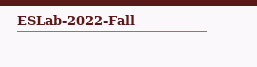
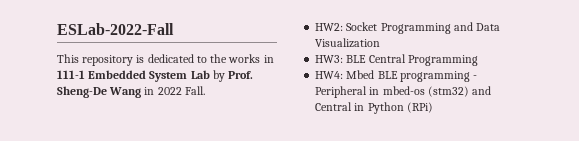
+ This repository is dedicated to the works in 111-1 Embedded System Lab by Prof. Sheng-De Wang in 2022 Fall.
+ HW2: Socket Programming and Data Visualization
+ HW3: BLE Central Programming
+ HW4: Mbed BLE programming - Peripheral in mbed-os (stm32) and Central in Python (RPi)

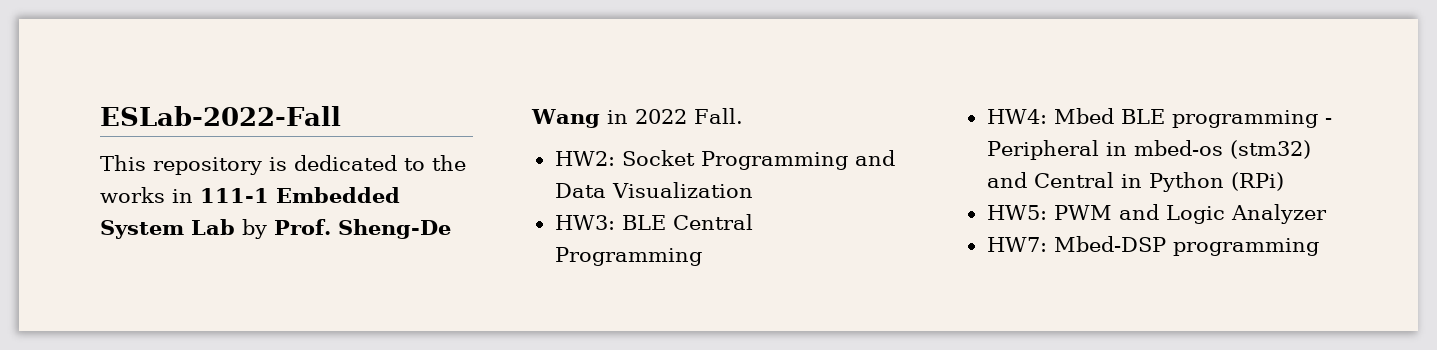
+ HW5: PWM and Logic Analyzer
+ HW7: Mbed-DSP programming

